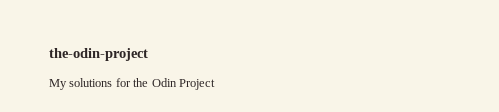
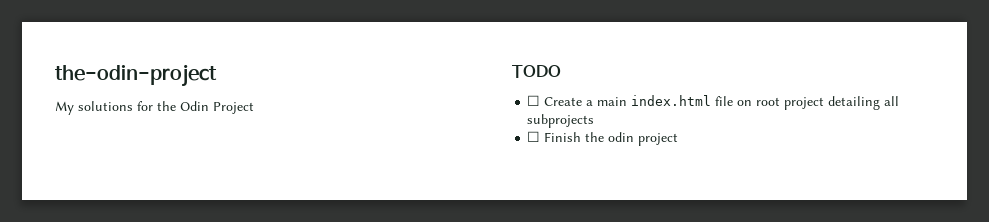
+ TODO
+ ☐ Create a main index.html file on root project detailing all subprojects
+ ☐ Finish the odin project

